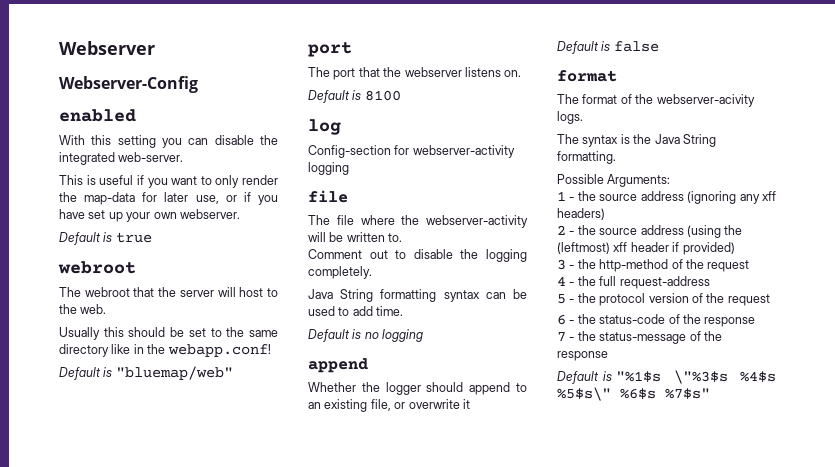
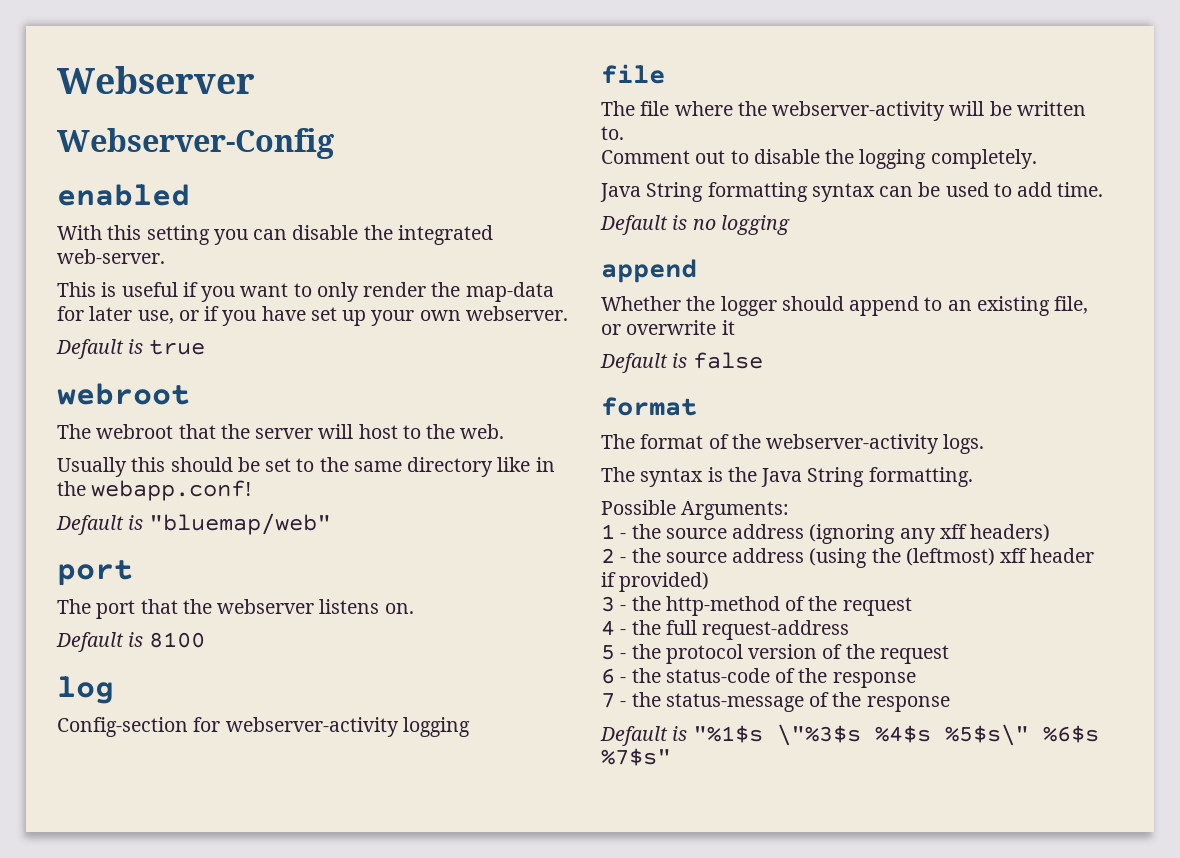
- The format of the webserver-acivity logs.
+ The format of the webserver-activity logs.

